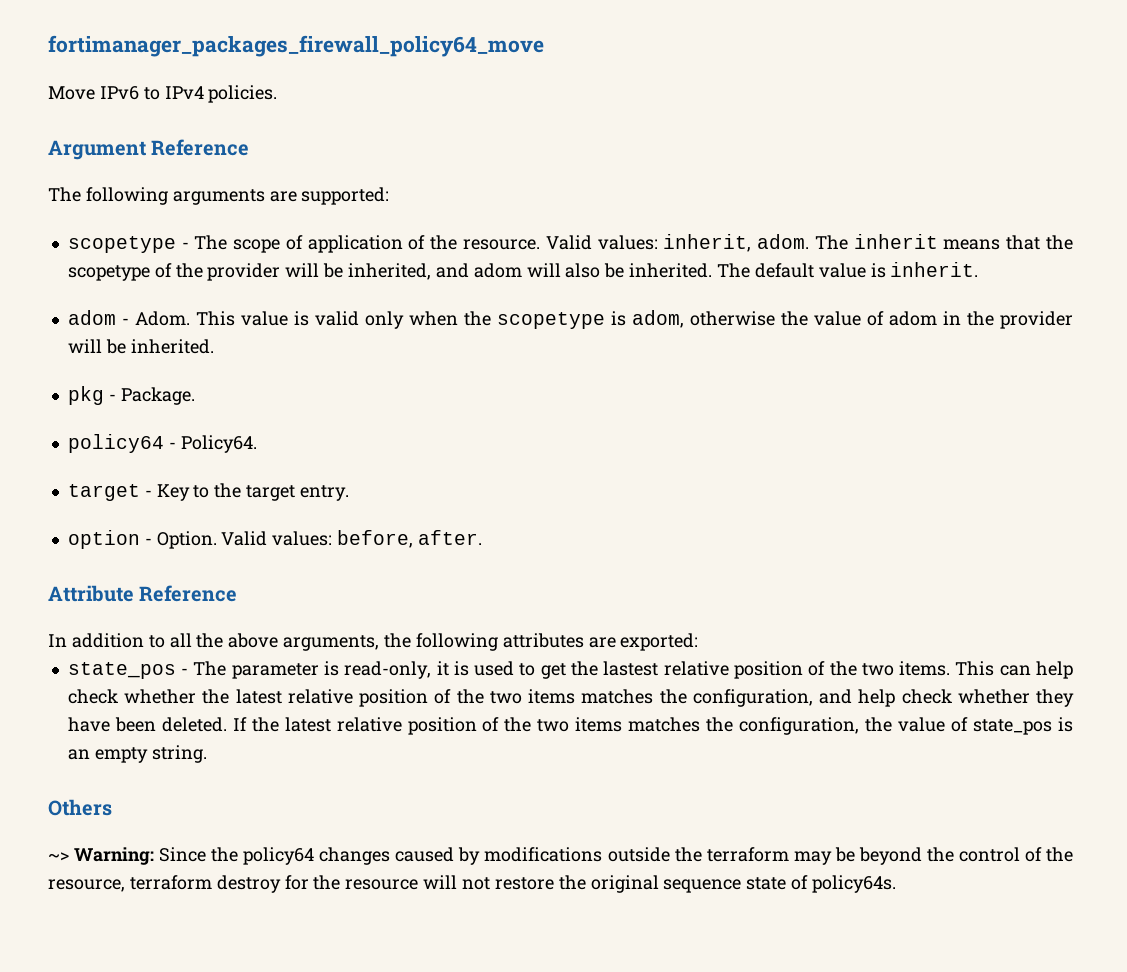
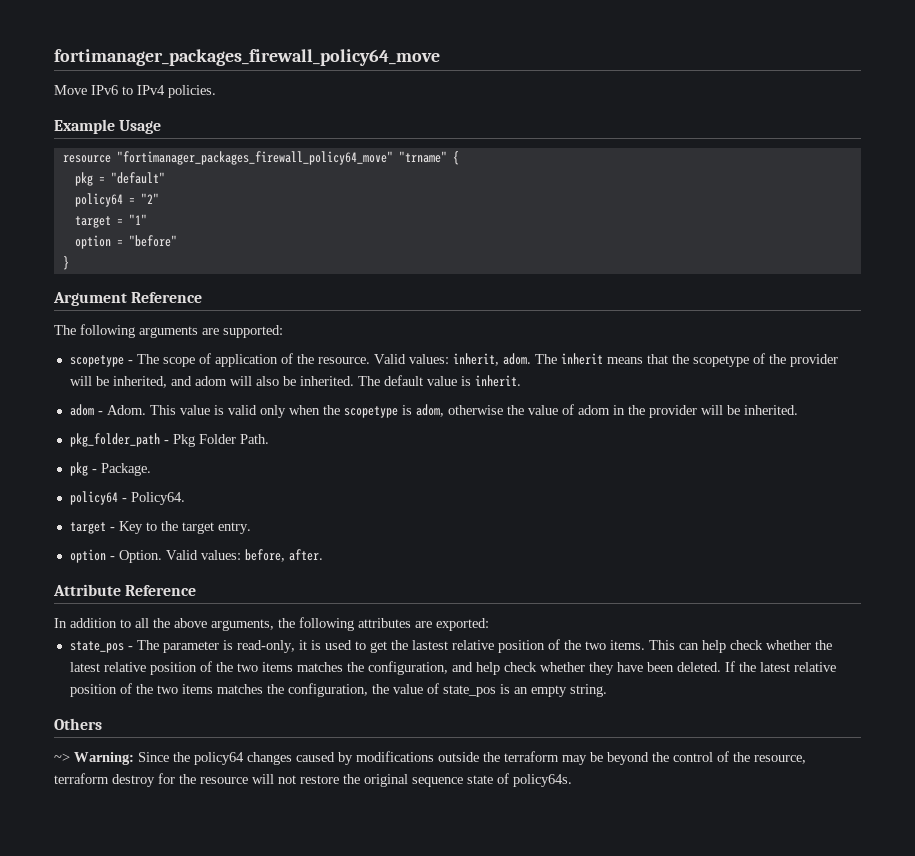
+ Example Usage
+ resource "fortimanager_packages_firewall_policy64_move" "trname" {
+ pkg = "default"
+ policy64 = "2"
+ target = "1"
+ option = "before"
+ }
+ pkg_folder_path - Pkg Folder Path.

